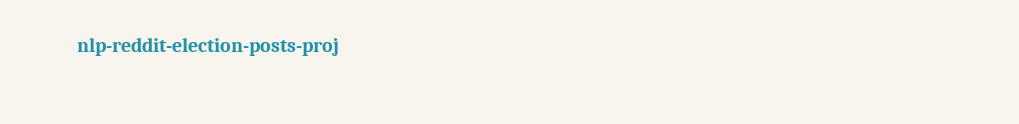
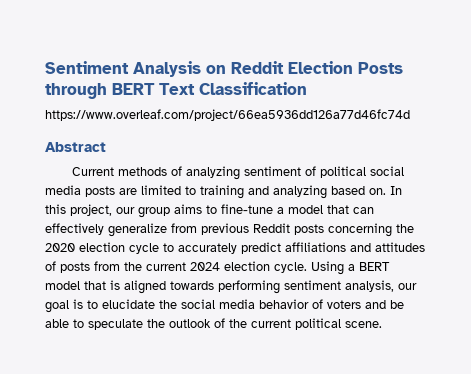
- nlp-reddit-election-posts-proj
+ Sentiment Analysis on Reddit Election Posts through BERT Text Classification
+ https://www.overleaf.com/project/66ea5936dd126a77d46fc74d
+ Abstract
+ Current methods of analyzing sentiment of political social media posts are limited to training and analyzing based on. In this project, our group aims to fine-tune a model that can effectively generalize from previous Reddit posts concerning the 2020 election cycle to accurately predict affiliations and attitudes of posts from the current 2024 election cycle. Using a BERT model that is aligned towards performing sentiment analysis, our goal is to elucidate the social media behavior of voters and be able to speculate the outlook of the current political scene.

